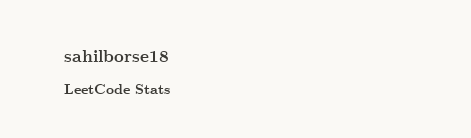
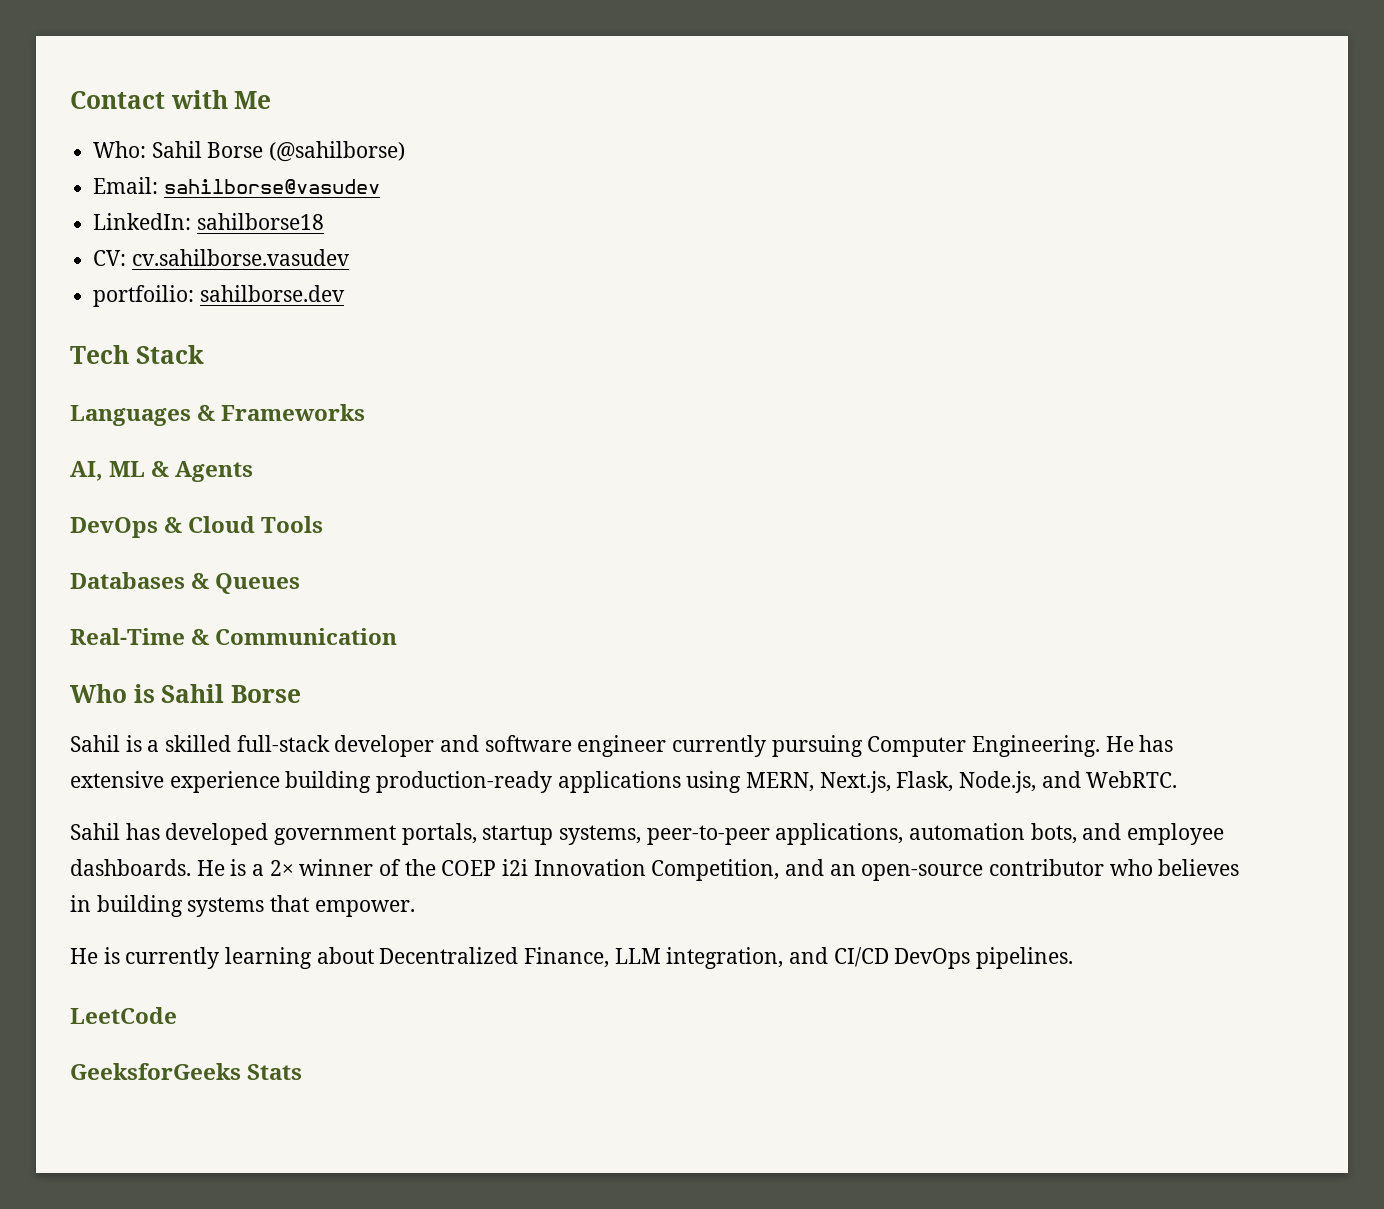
- sahilborse18
+ Contact with Me
+ Who: Sahil Borse (@sahilborse)
+ Email: sahilborse@vasudev
+ LinkedIn: sahilborse18
+ CV: cv.sahilborse.vasudev
+ portfoilio: sahilborse.dev
+ Tech Stack
+ Languages & Frameworks
+ AI, ML & Agents
+ DevOps & Cloud Tools
+ Databases & Queues
+ Real-Time & Communication
+ Who is Sahil Borse
+ Sahil is a skilled full-stack developer and software engineer currently pursuing Computer Engineering. He has extensive experience building production-ready applications using MERN, Next.js, Flask, Node.js, and WebRTC.
+ Sahil has developed government portals, startup systems, peer-to-peer applications, automation bots, and employee dashboards. He is a 2× winner of the COEP i2i Innovation Competition, and an open-source contributor who believes in building systems that empower.
+ He is currently learning about Decentralized Finance, LLM integration, and CI/CD DevOps pipelines.
- LeetCode Stats
+ LeetCode
+ GeeksforGeeks Stats

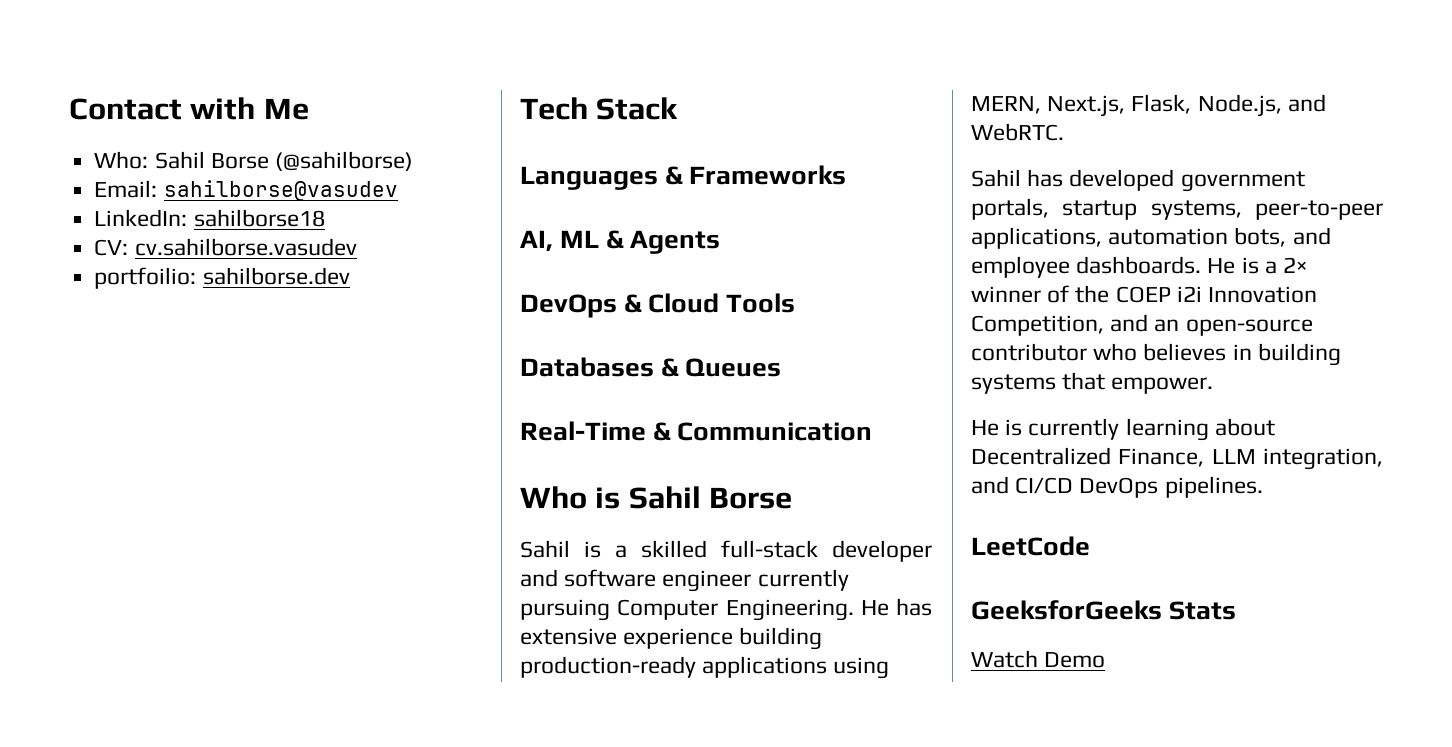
+ Watch Demo

